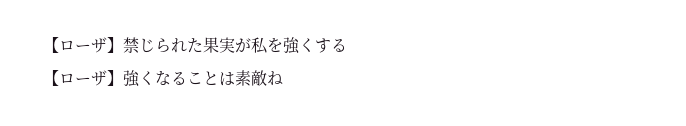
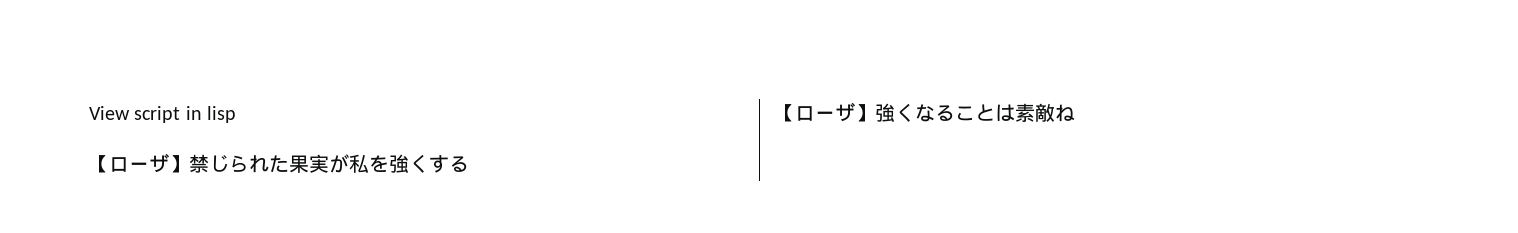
+ View script in lisp

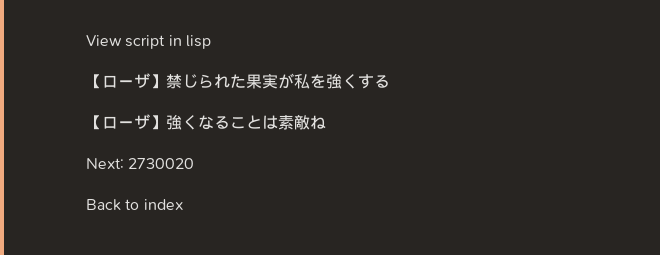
+ Next: 2730020
+ Back to index

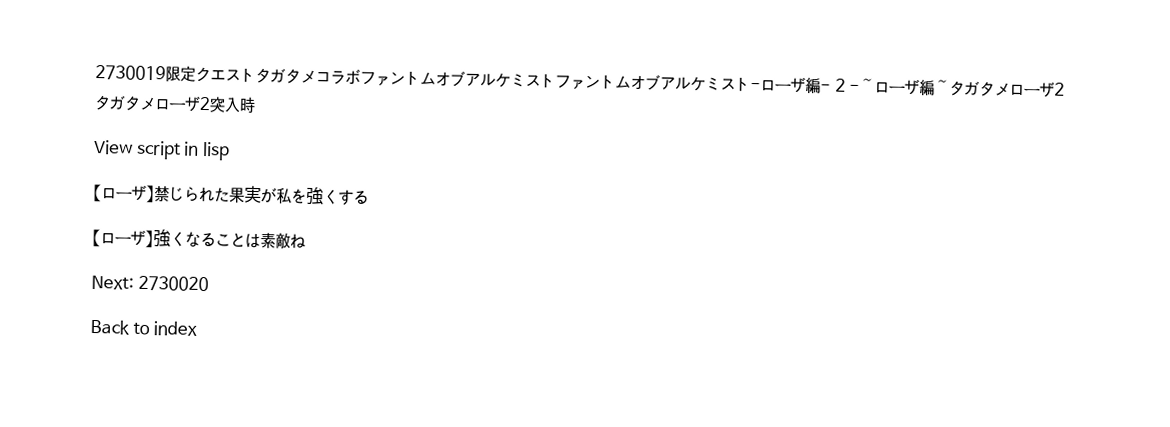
+ 2730019限定クエストタガタメコラボファントムオブアルケミストファントムオブアルケミスト-ローザ編- 2 -～ローザ編～タガタメローザ2タガタメローザ2突入時

